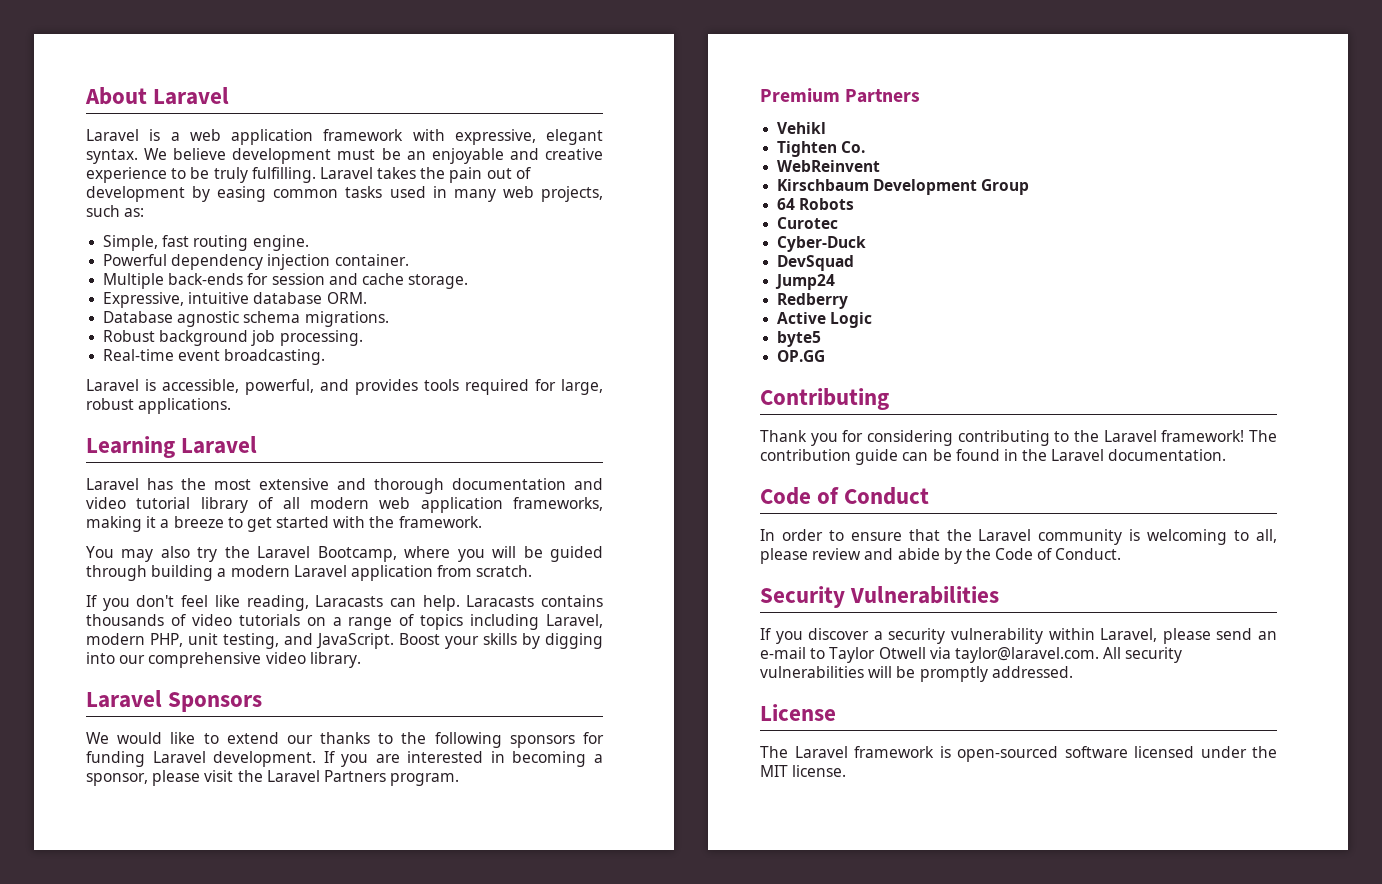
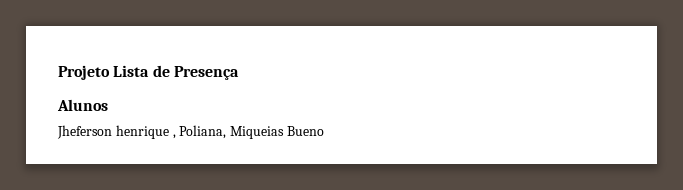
- About Laravel
- Laravel is a web application framework with expressive, elegant syntax. We believe development must be an enjoyable and creative experience to be truly fulfilling. Laravel takes the pain out of development by easing common tasks used in many web projects, such as:
- Simple, fast routing engine.
- Powerful dependency injection container.
- Multiple back-ends for session and cache storage.
- Expressive, intuitive database ORM.
- Database agnostic schema migrations.
- Robust background job processing.
- Real-time event broadcasting.
- Laravel is accessible, powerful, and provides tools required for large, robust applications.
- Learning Laravel
- Laravel has the most extensive and thorough documentation and video tutorial library of all modern web application frameworks, making it a breeze to get started with the framework.
- You may also try the Laravel Bootcamp, where you will be guided through building a modern Laravel application from scratch.
- If you don't feel like reading, Laracasts can help. Laracasts contains thousands of video tutorials on a range of topics including Laravel, modern PHP, unit testing, and JavaScript. Boost your skills by digging into our comprehensive video library.
- Laravel Sponsors
- We would like to extend our thanks to the following sponsors for funding Laravel development. If you are interested in becoming a sponsor, please visit the Laravel Partners program.
- Premium Partners
- Vehikl
- Tighten Co.
- WebReinvent
- Kirschbaum Development Group
- 64 Robots
- Curotec
- Cyber-Duck
- DevSquad
- Jump24
- Redberry
- Active Logic
- byte5
- OP.GG
- Contributing
- Thank you for considering contributing to the Laravel framework! The contribution guide can be found in the Laravel documentation.
- Code of Conduct
- In order to ensure that the Laravel community is welcoming to all, please review and abide by the Code of Conduct.
- Security Vulnerabilities
- If you discover a security vulnerability within Laravel, please send an e-mail to Taylor Otwell via taylor@laravel.com. All security vulnerabilities will be promptly addressed.
- License
- The Laravel framework is open-sourced software licensed under the MIT license.
+ Projeto Lista de Presença
+ Alunos
+ Jheferson henrique , Poliana, Miqueias Bueno

